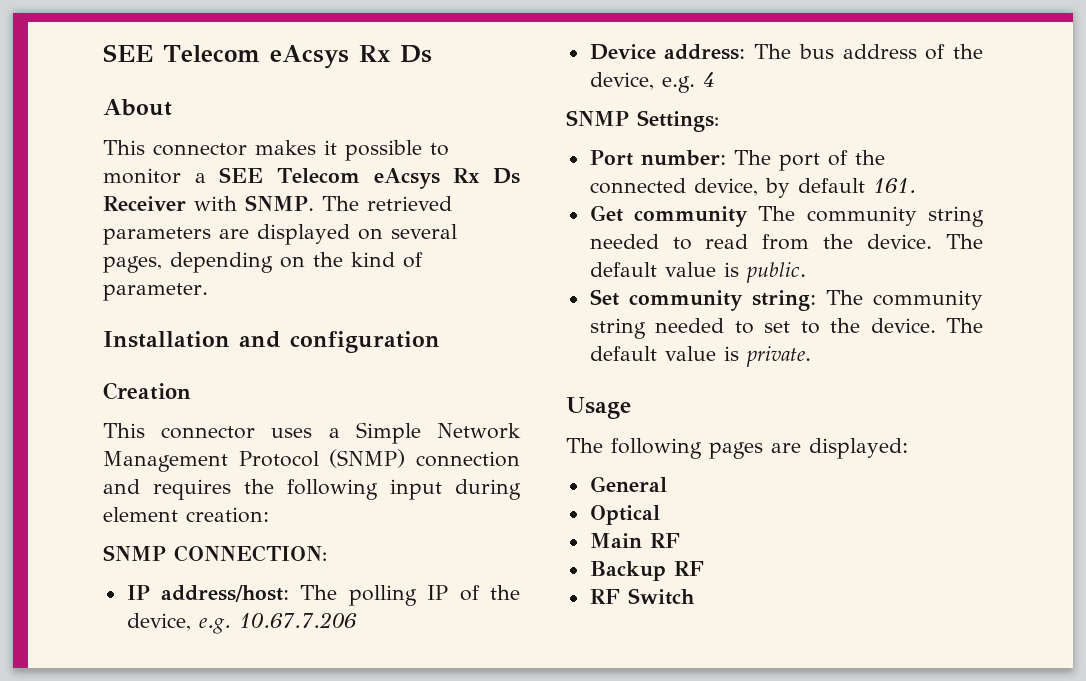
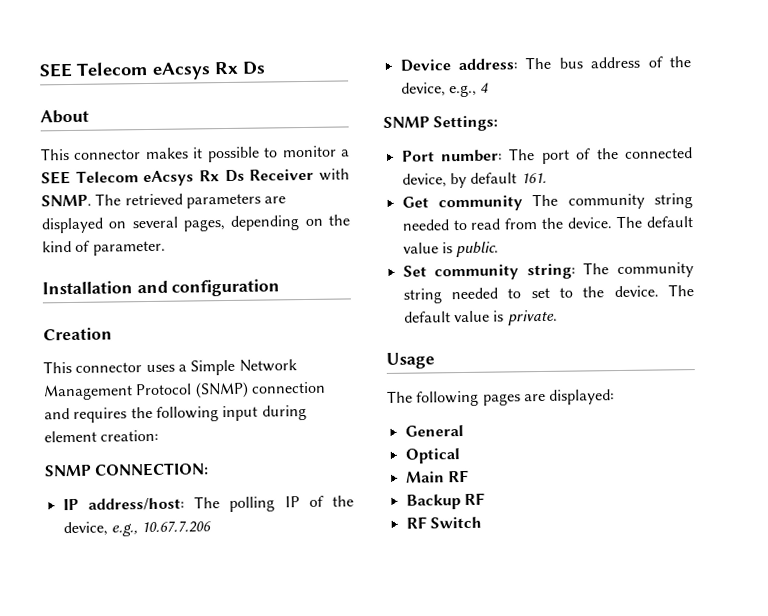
- IP address/host: The polling IP of the device, e.g. 10.67.7.206
+ IP address/host: The polling IP of the device, e.g., 10.67.7.206
- Device address: The bus address of the device, e.g. 4
+ Device address: The bus address of the device, e.g., 4

